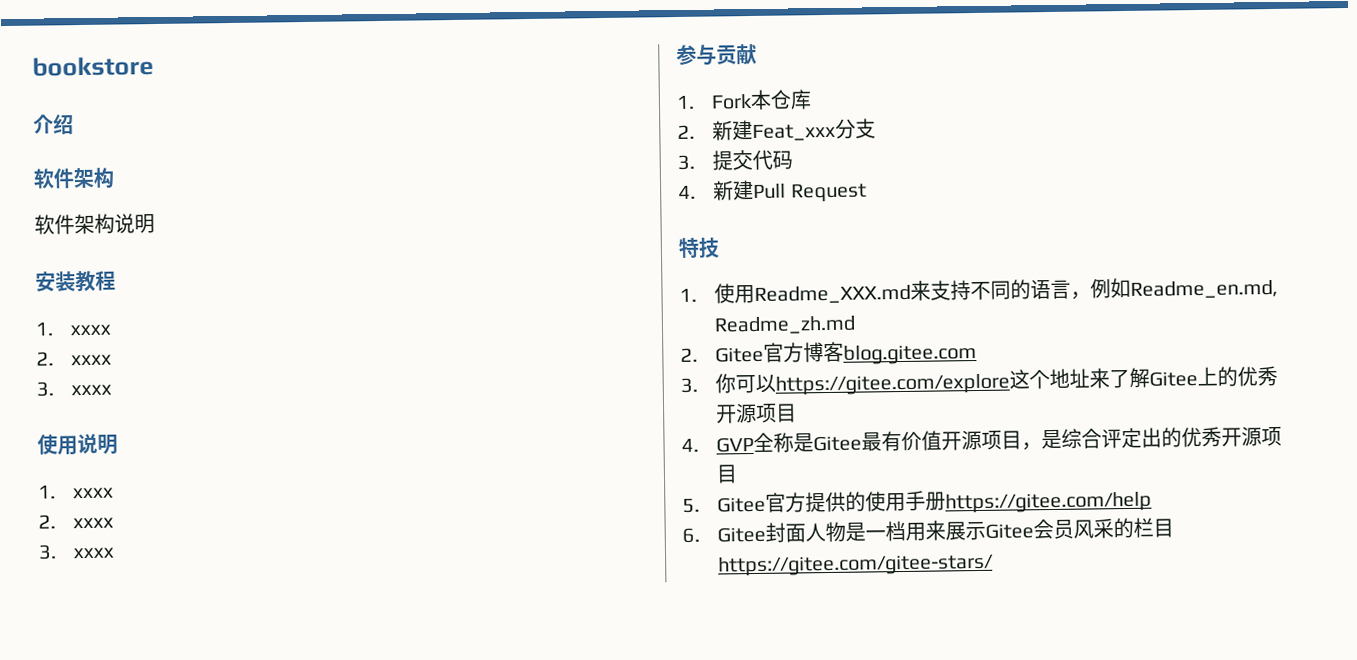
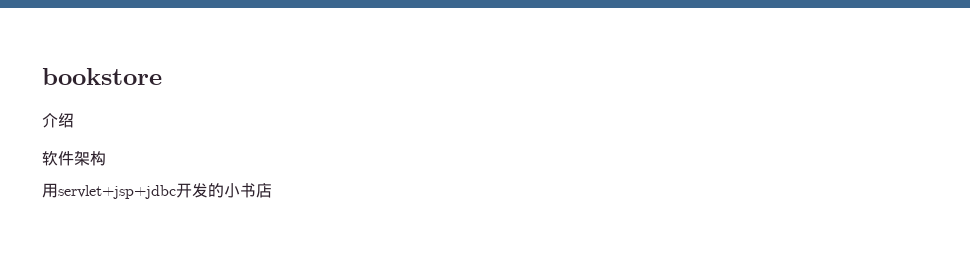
- 软件架构说明
- 安装教程
- 1. xxxx
- 2. xxxx
- 3. xxxx
- 使用说明
- 1. xxxx
- 2. xxxx
- 3. xxxx
- 参与贡献
- 1. Fork本仓库
- 2.新建Feat_xxx分支
- 3.提交代码
- 4.新建Pull Request
- 特技
- 1.使用Readme_XXX.md来支持不同的语言，例如Readme_en.md, Readme_zh.md
- 2. Gitee官方博客blog.gitee.com
- 3.你可以https://gitee.com/explore这个地址来了解Gitee上的优秀开源项目
- 4. GVP全称是Gitee最有价值开源项目，是综合评定出的优秀开源项目
- 5. Gitee官方提供的使用手册https://gitee.com/help
- 6. Gitee封面人物是一档用来展示Gitee会员风采的栏目https://gitee.com/gitee-stars/
+ 用servlet+jsp+jdbc开发的小书店

